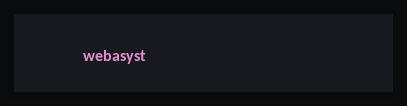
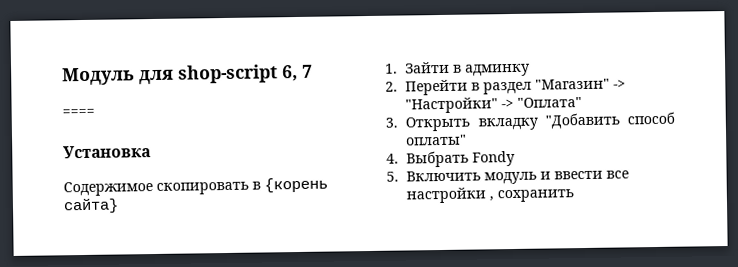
- webasyst
+ Модуль для shop-script 6, 7
+ ====
+ Установка
+ Содержимое скопировать в {корень сайта}
+ 1. Зайти в админку
+ 2. Перейти в раздел "Магазин" -> "Настройки" -> "Оплата"
+ 3. Открыть вкладку "Добавить способ оплаты"
+ 4. Выбрать Fondy
+ 5. Включить модуль и ввести все настройки , сохранить

